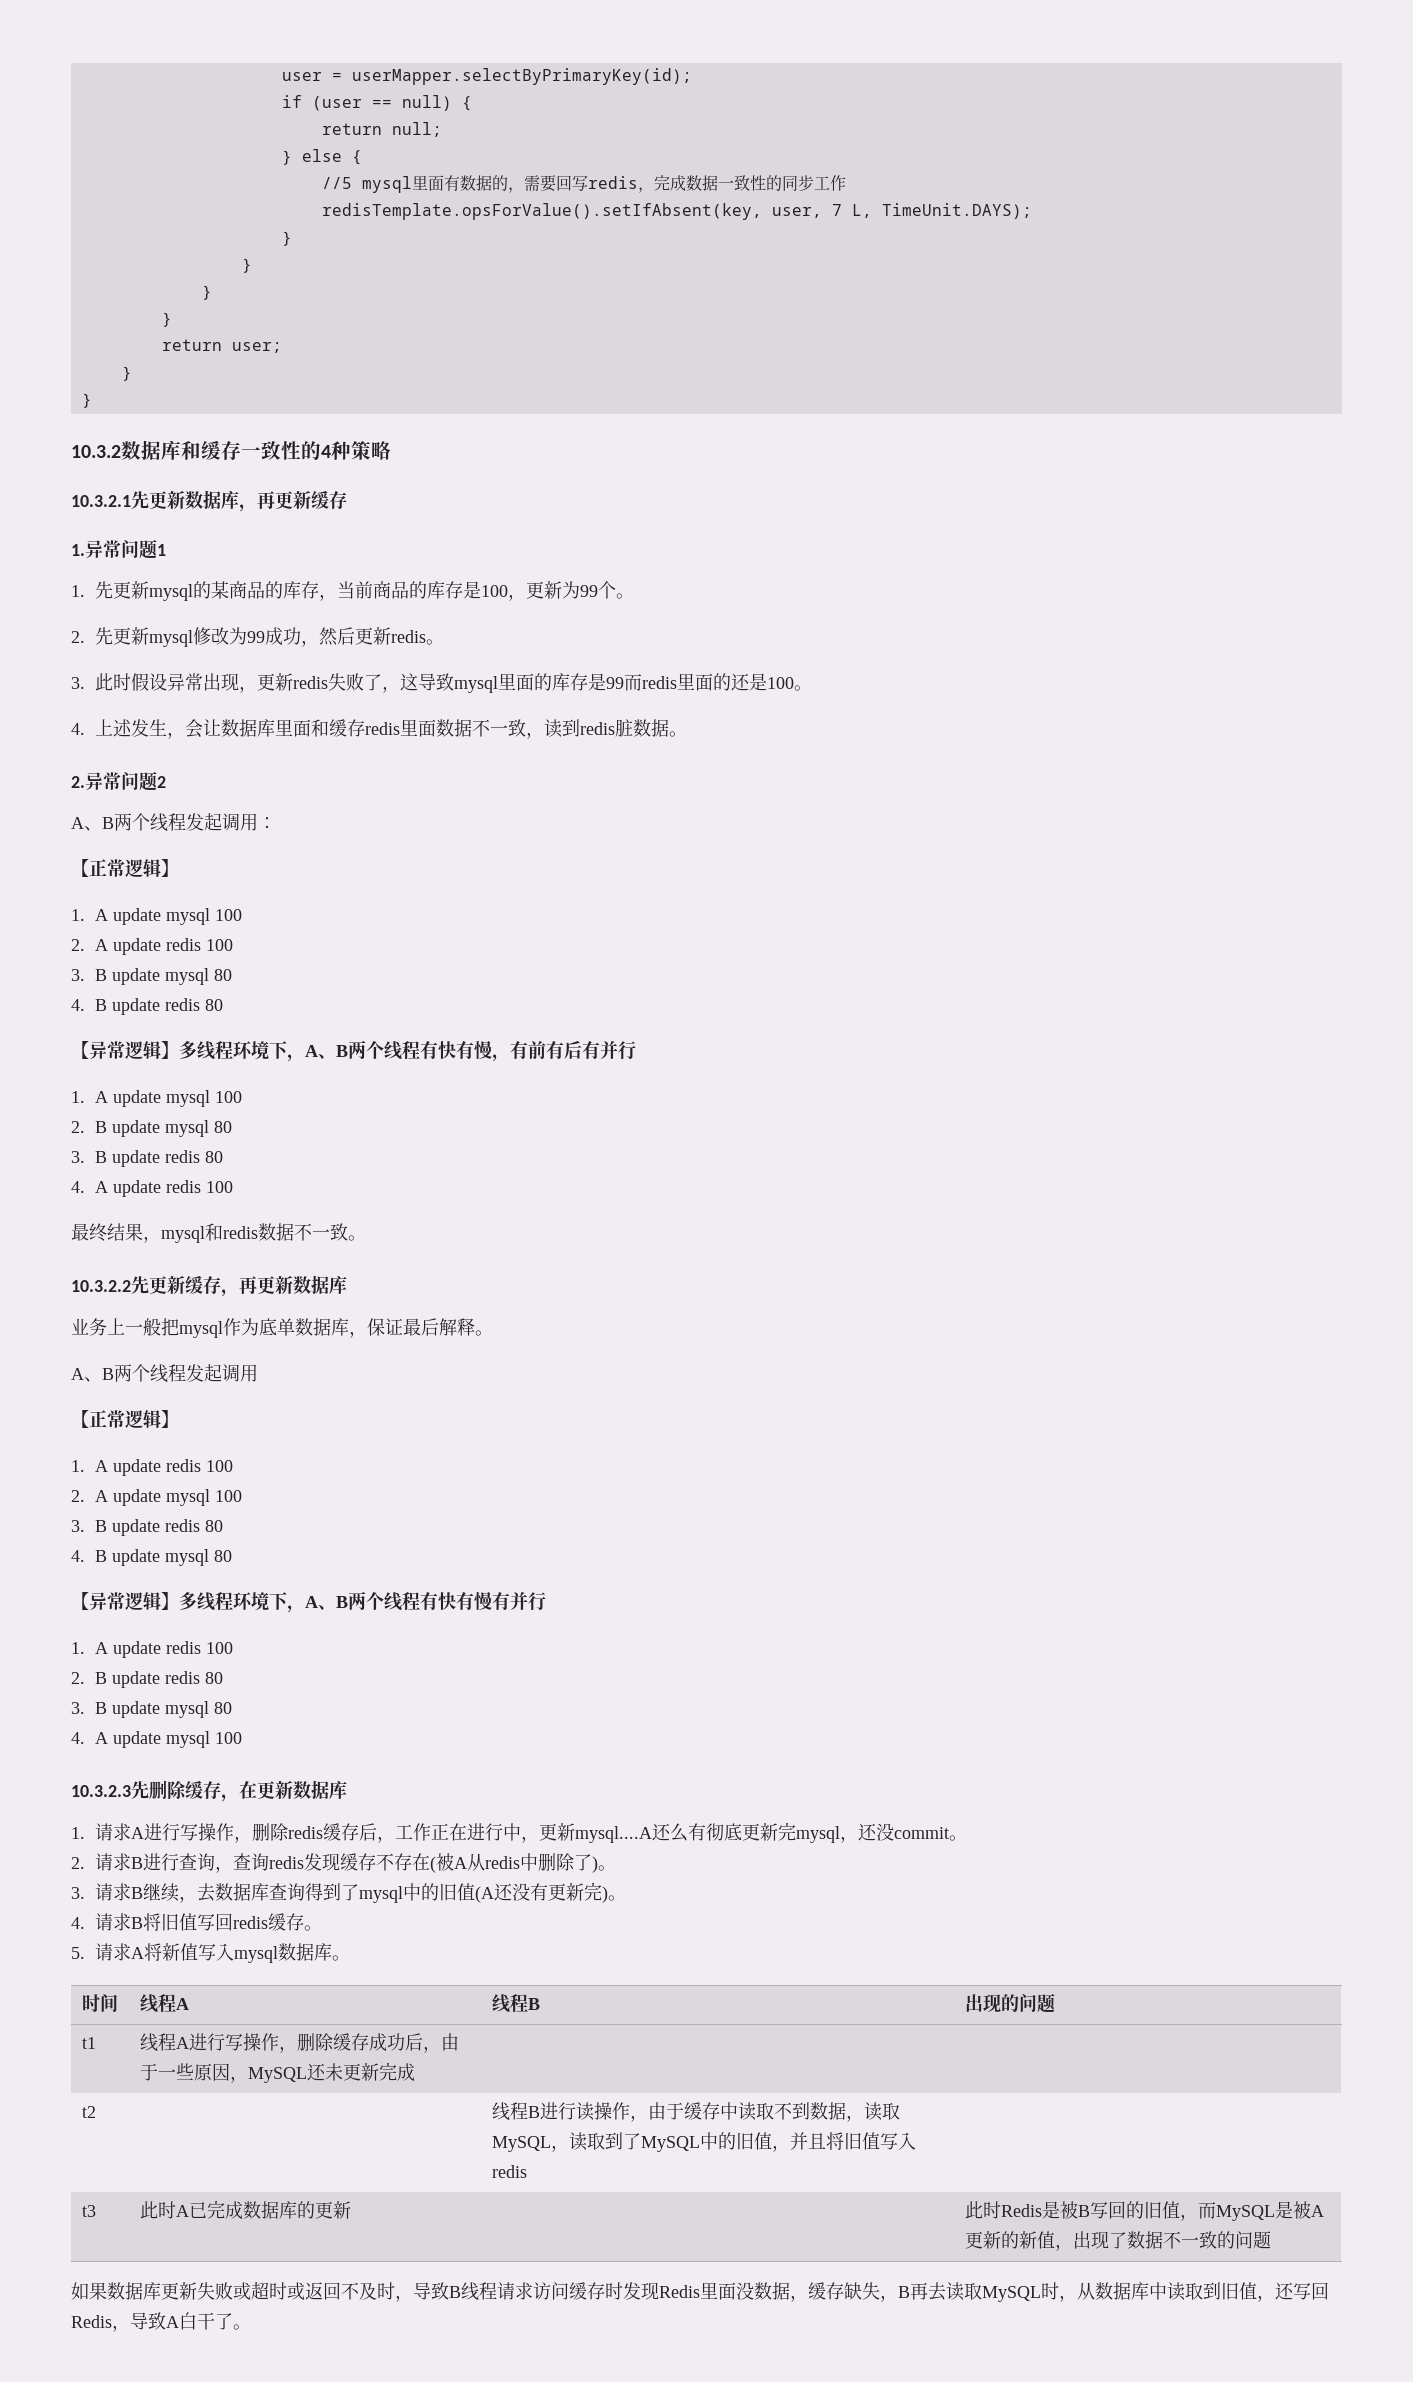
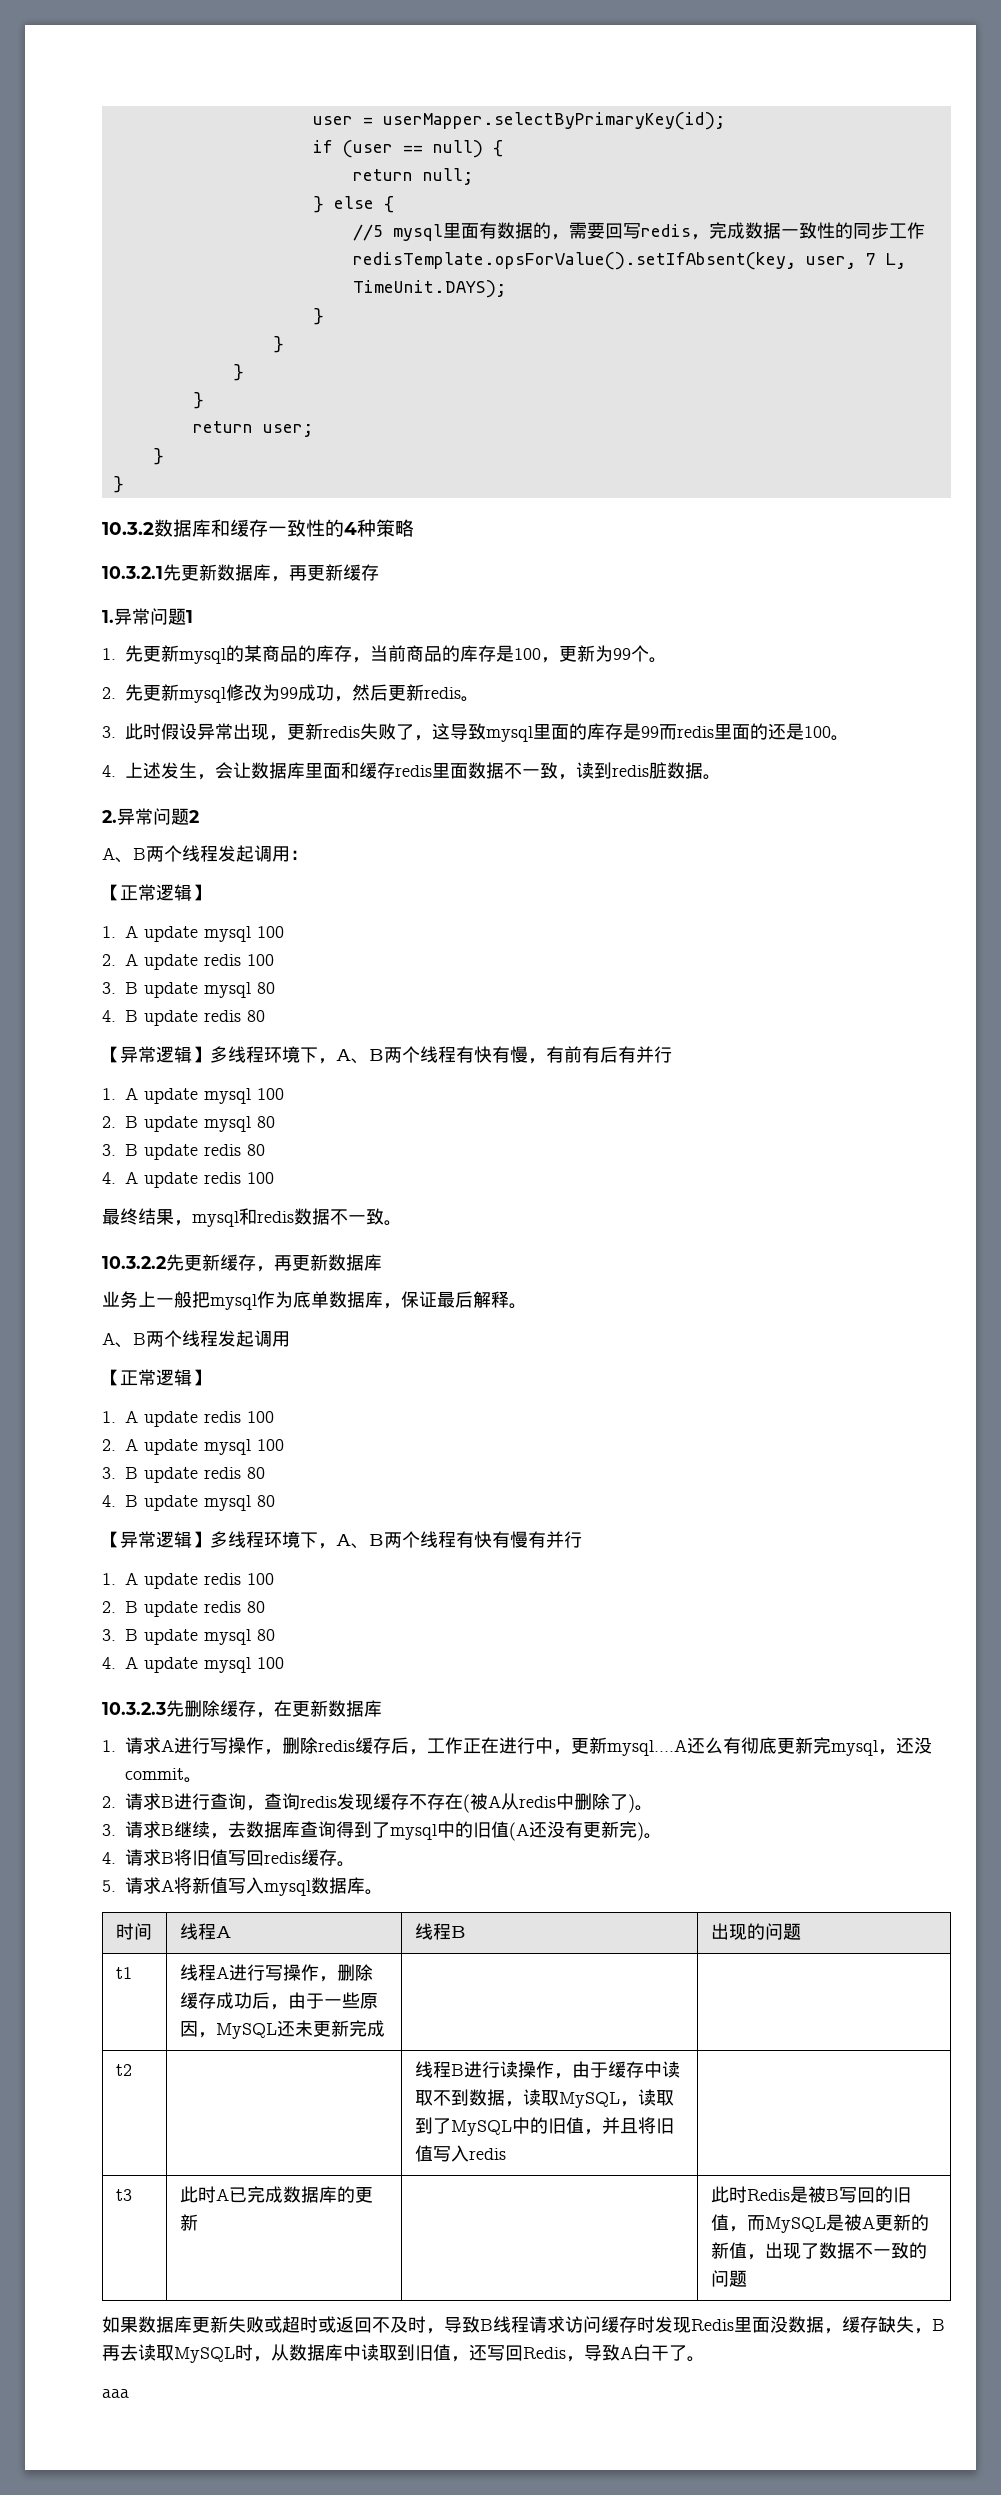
+ aaa

